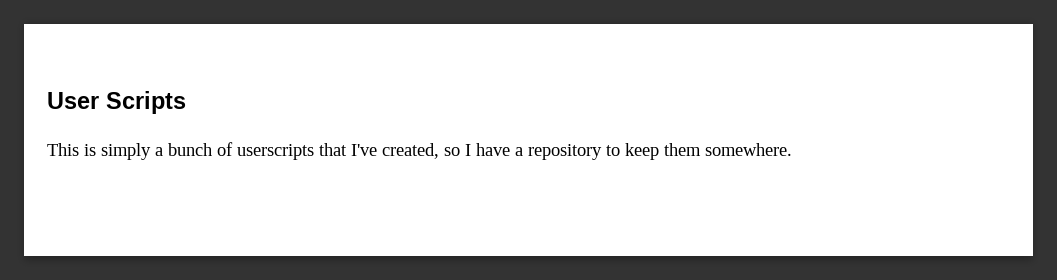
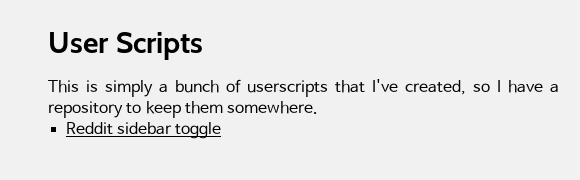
+ Reddit sidebar toggle

